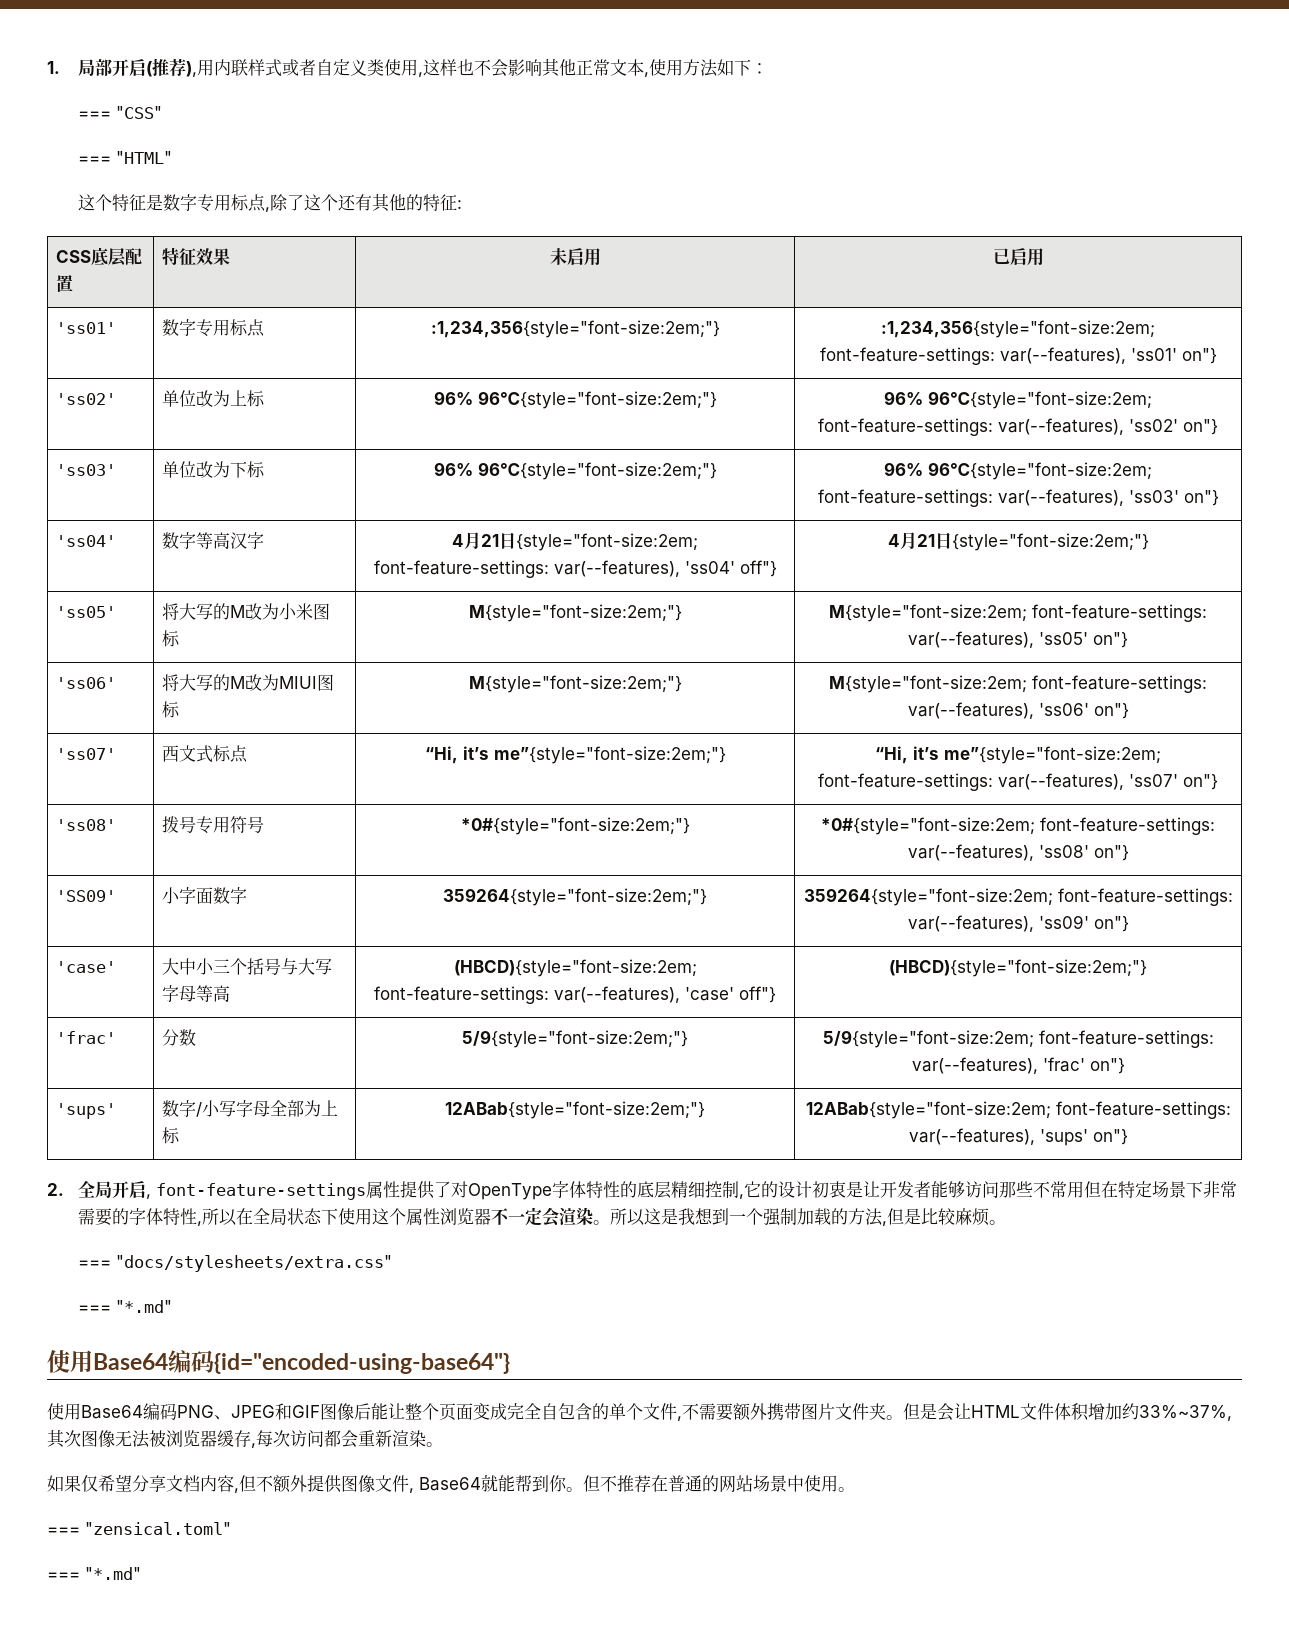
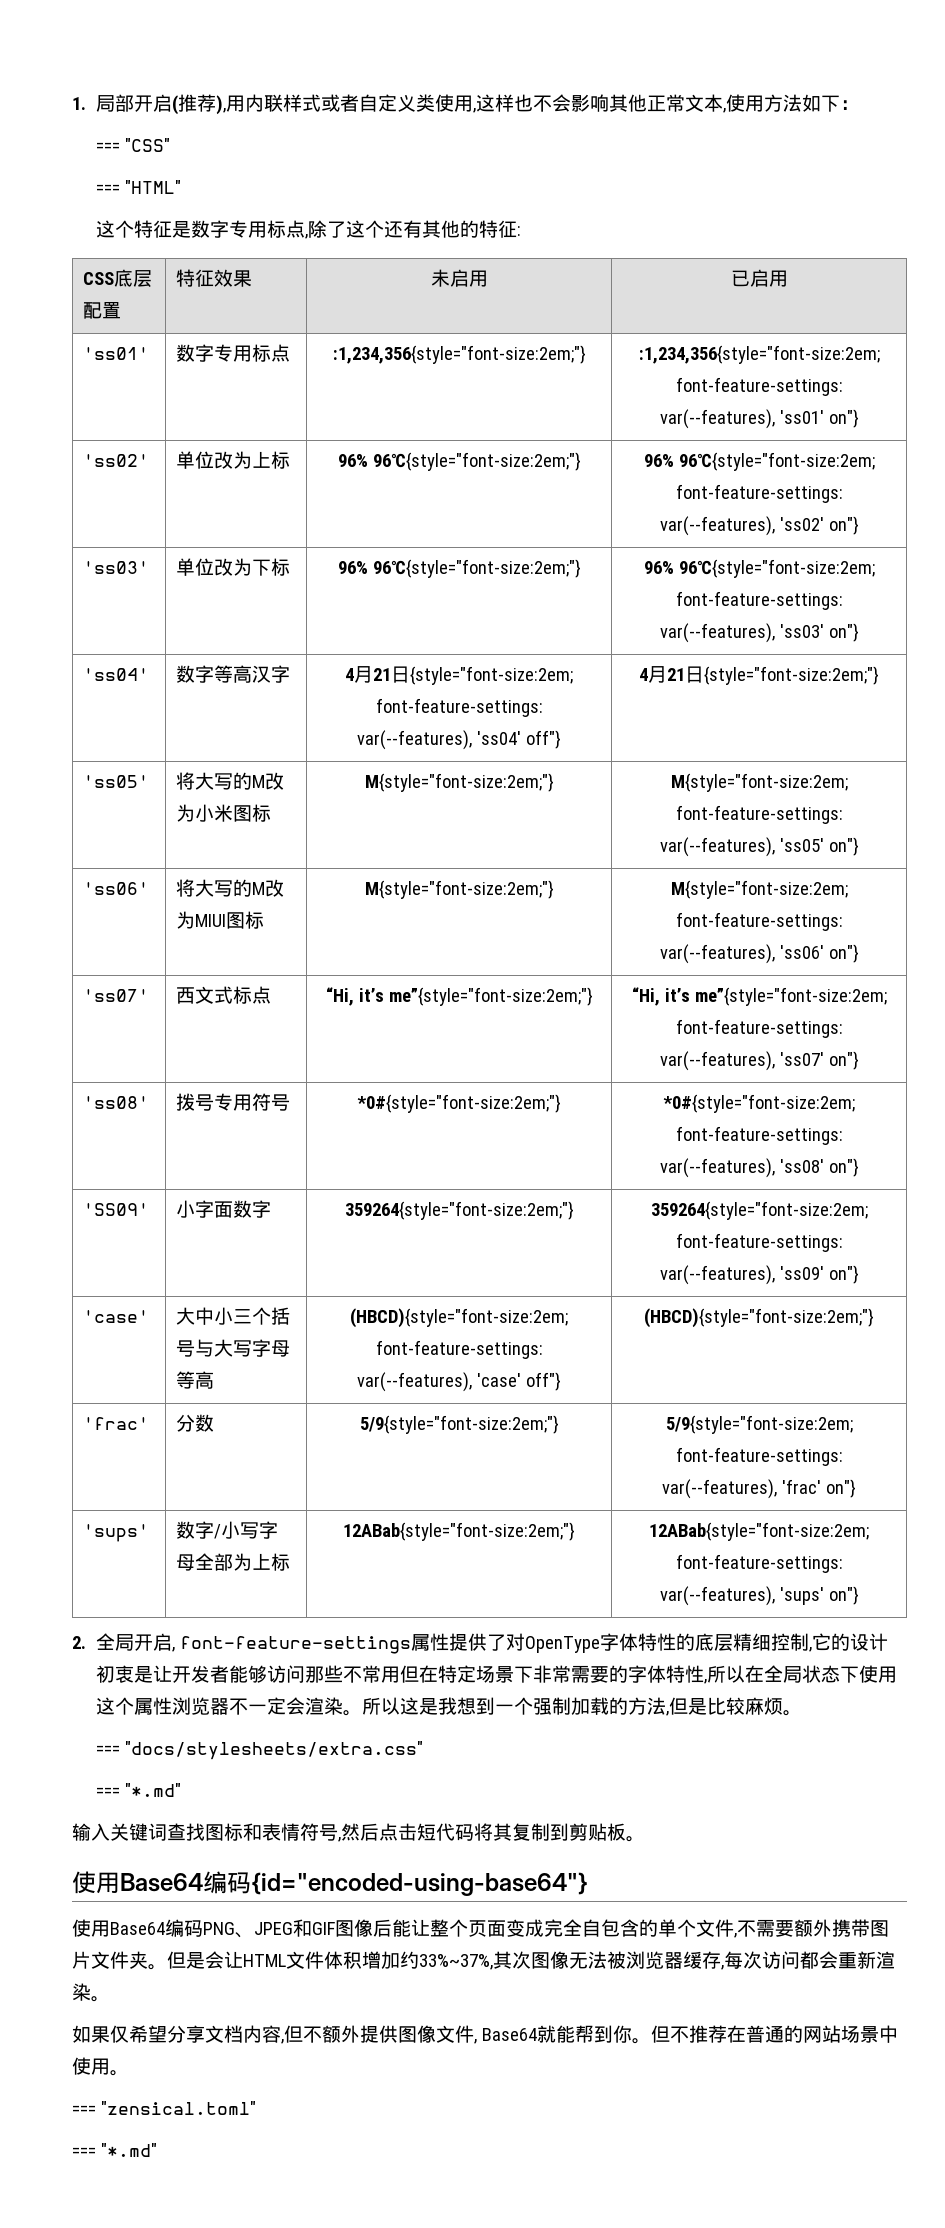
+ 输入关键词查找图标和表情符号,然后点击短代码将其复制到剪贴板。

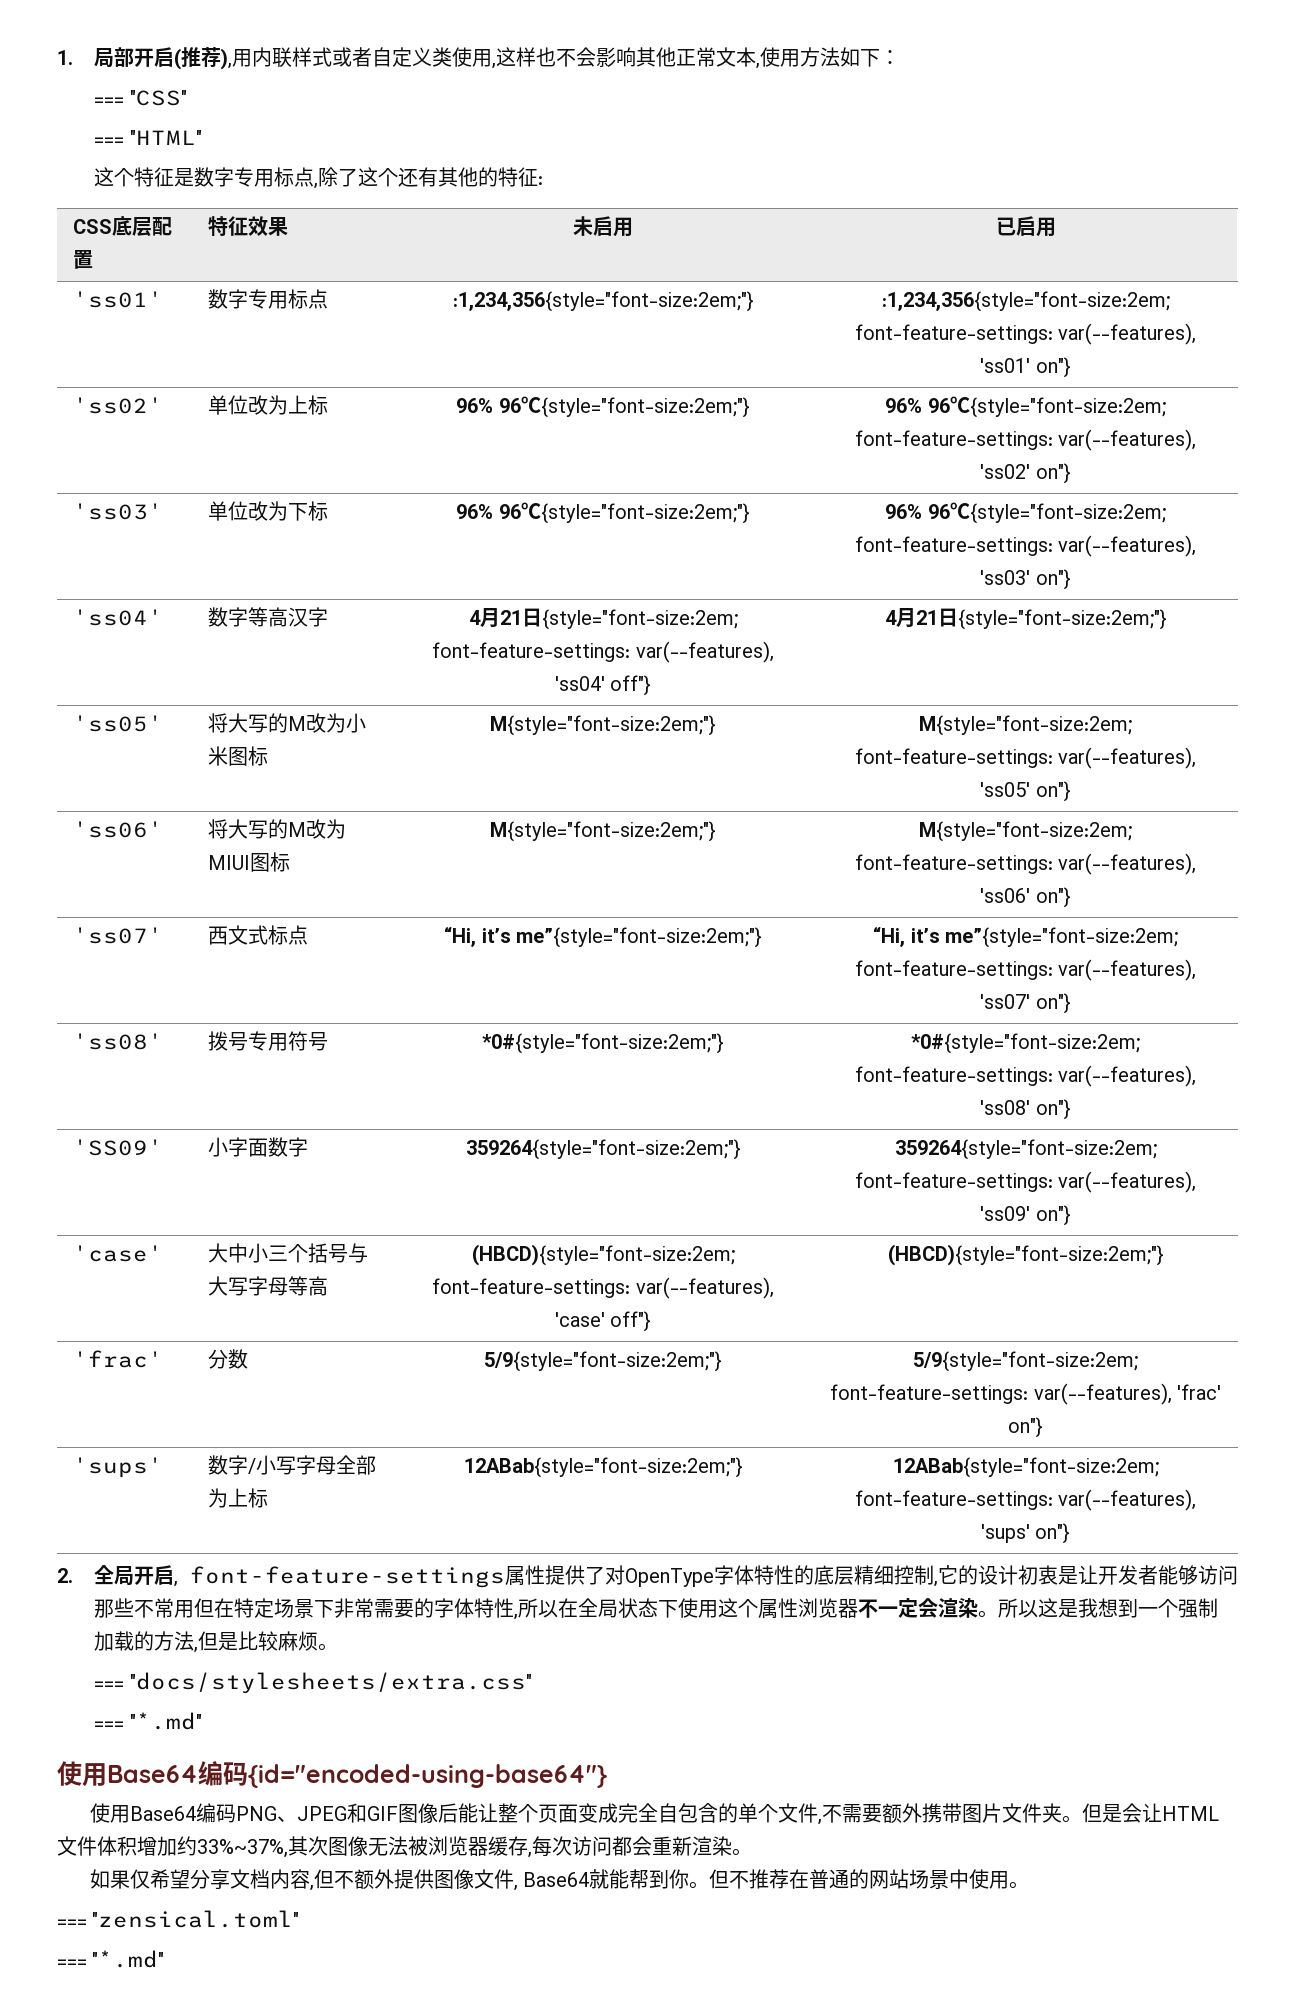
- 输入关键词查找图标和表情符号,然后点击短代码将其复制到剪贴板。

